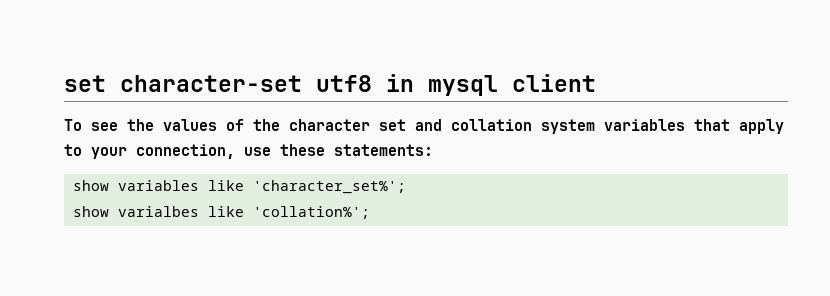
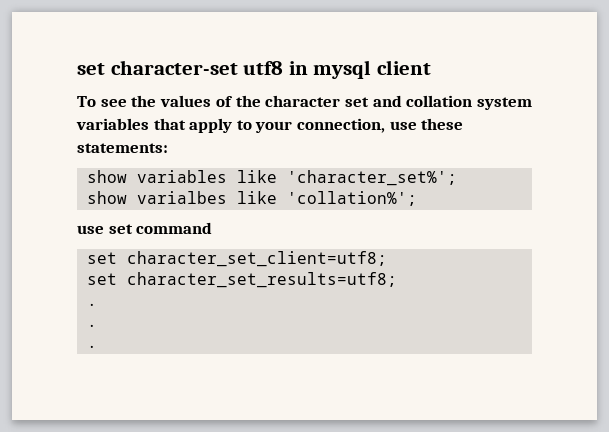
+ use set command
+ set character_set_client=utf8;
+ set character_set_results=utf8;
+ .
+ .
+ .

